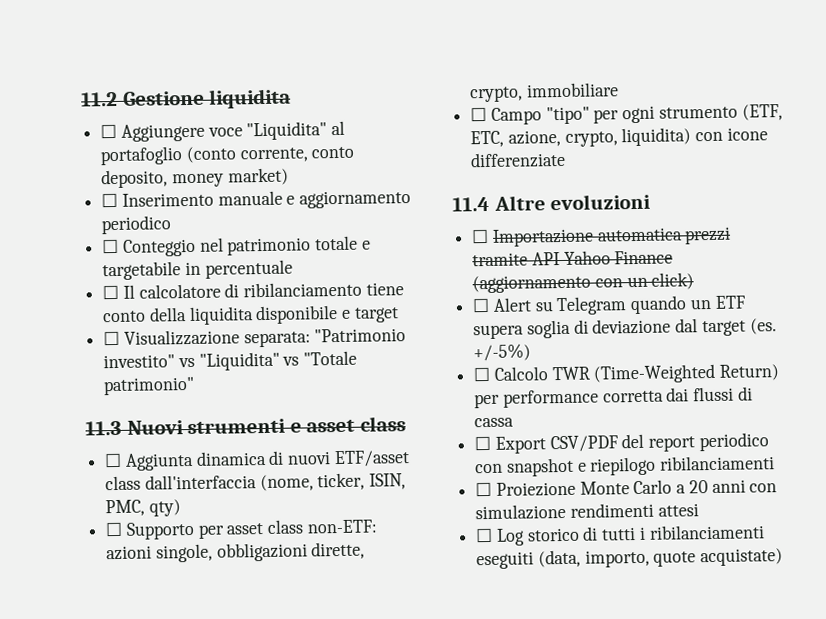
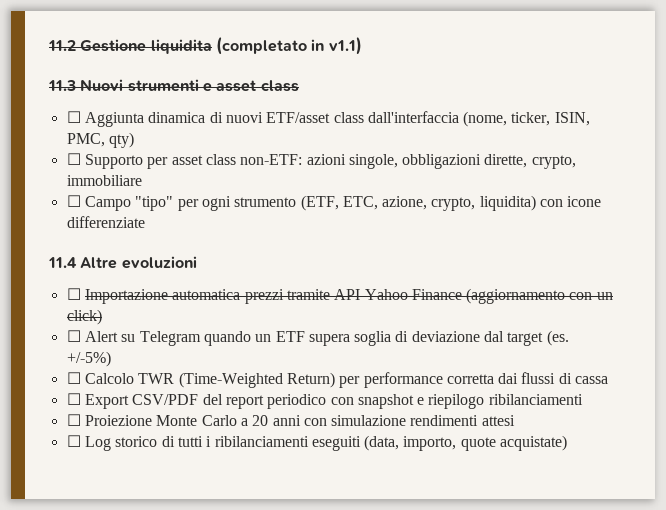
- 11.2 Gestione liquidita
- ☐ Aggiungere voce "Liquidita" al portafoglio (conto corrente, conto deposito, money market)
- ☐ Inserimento manuale e aggiornamento periodico
- ☐ Conteggio nel patrimonio totale e targetabile in percentuale
- ☐ Il calcolatore di ribilanciamento tiene conto della liquidita disponibile e target
- ☐ Visualizzazione separata: "Patrimonio investito" vs "Liquidita" vs "Totale patrimonio"
+ 11.2 Gestione liquidita (completato in v1.1)

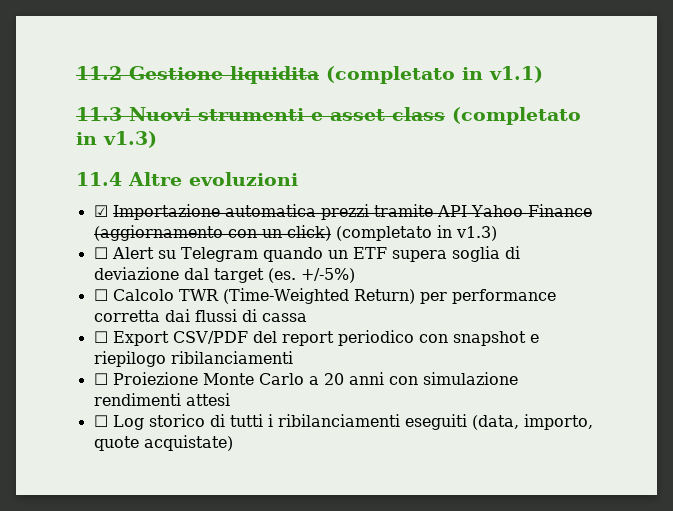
- 11.3 Nuovi strumenti e asset class
- ☐ Aggiunta dinamica di nuovi ETF/asset class dall'interfaccia (nome, ticker, ISIN, PMC, qty)
- ☐ Supporto per asset class non-ETF: azioni singole, obbligazioni dirette, crypto, immobiliare
- ☐ Campo "tipo" per ogni strumento (ETF, ETC, azione, crypto, liquidita) con icone differenziate
+ 11.3 Nuovi strumenti e asset class (completato in v1.3)
- ☐ Importazione automatica prezzi tramite API Yahoo Finance (aggiornamento con un click)
+ ☑ Importazione automatica prezzi tramite API Yahoo Finance (aggiornamento con un click) (completato in v1.3)

